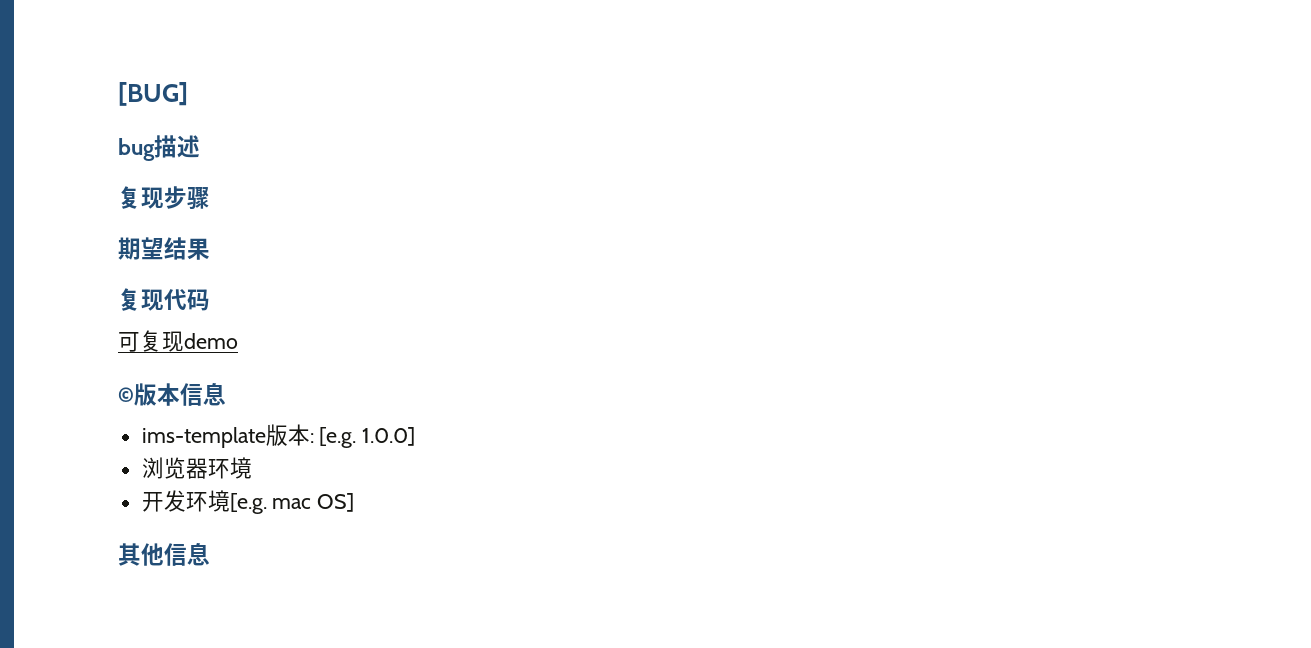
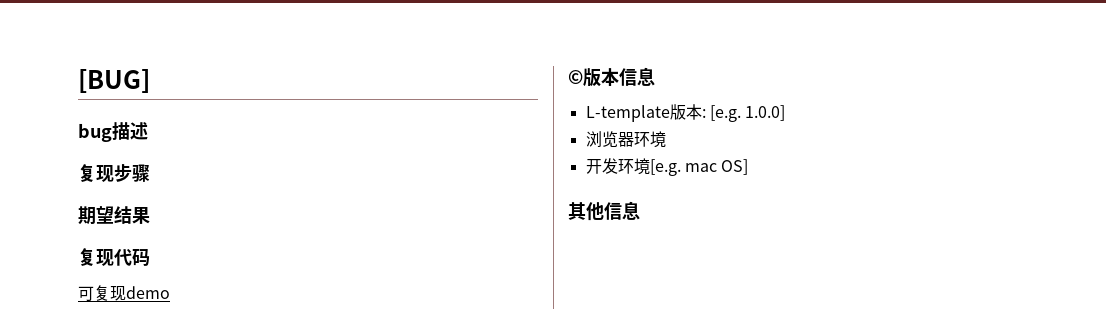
- ims-template版本: [e.g. 1.0.0]
+ L-template版本: [e.g. 1.0.0]

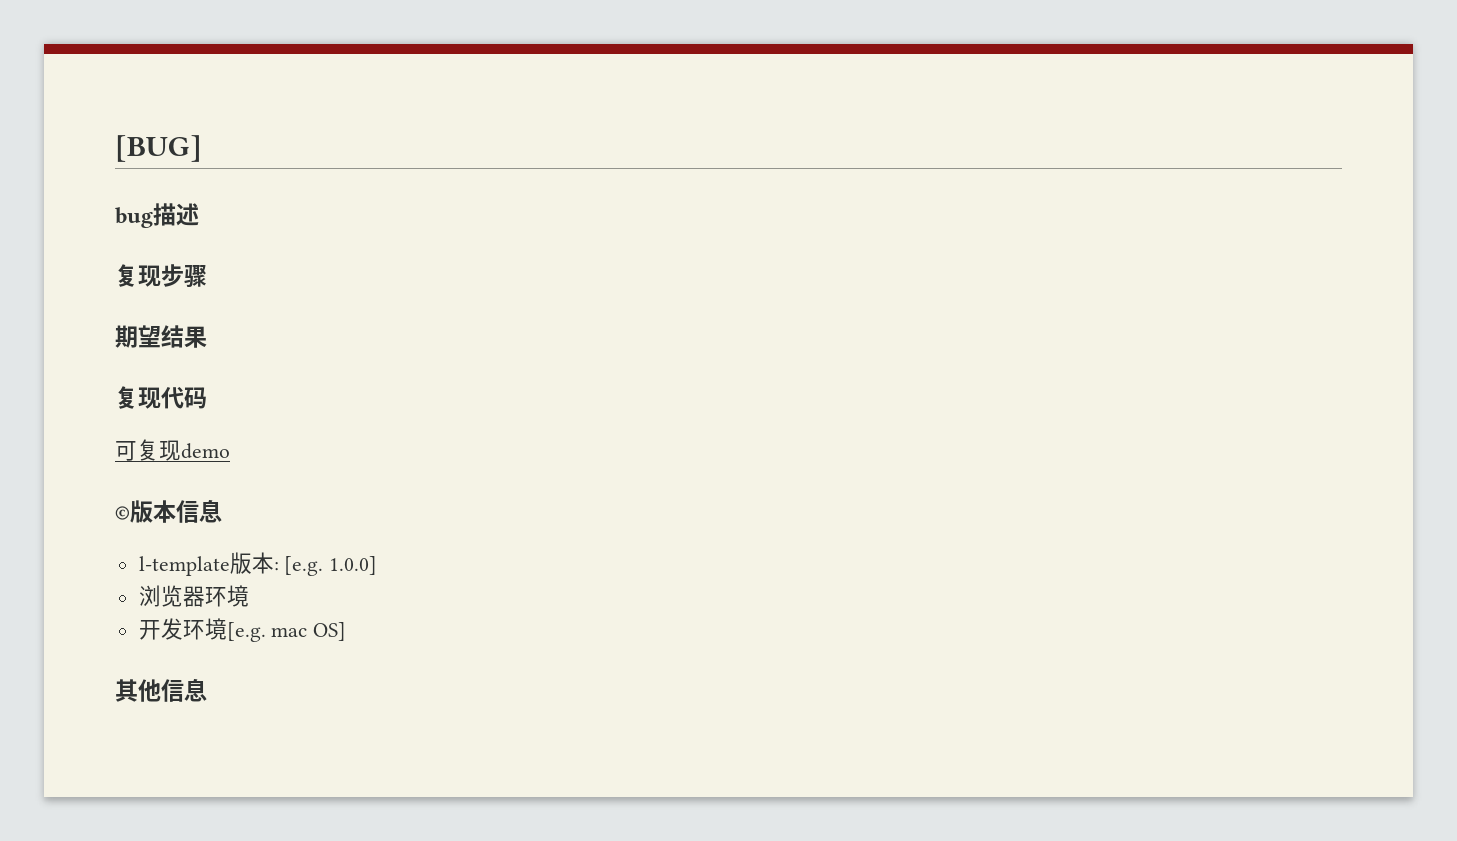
- L-template版本: [e.g. 1.0.0]
+ l-template版本: [e.g. 1.0.0]

